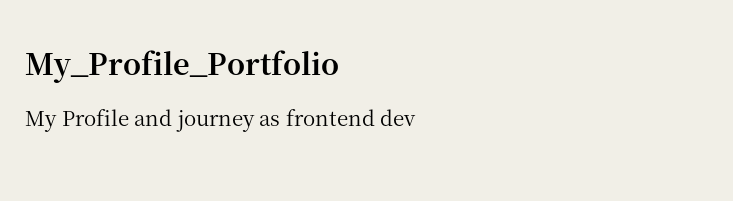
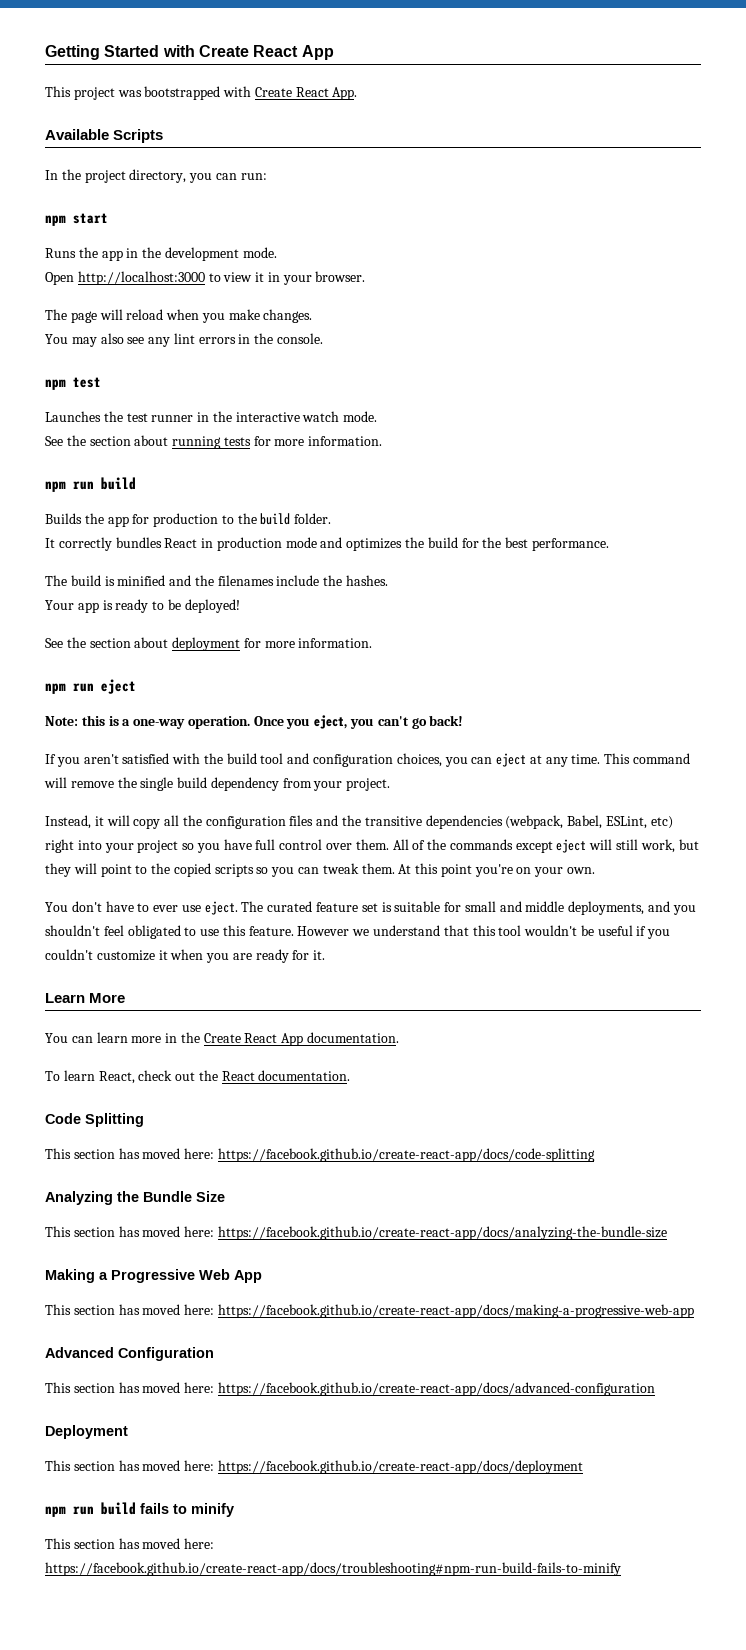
- My_Profile_Portfolio
- My Profile and journey as frontend dev
+ Getting Started with Create React App
+ This project was bootstrapped with Create React App.
+ Available Scripts
+ In the project directory, you can run:
+ npm start
+ Runs the app in the development mode.
+ Open http://localhost:3000 to view it in your browser.
+ The page will reload when you make changes.
+ You may also see any lint errors in the console.
+ npm test
+ Launches the test runner in the interactive watch mode.
+ See the section about running tests for more information.
+ npm run build
+ Builds the app for production to the build folder.
+ It correctly bundles React in production mode and optimizes the build for the best performance.
+ The build is minified and the filenames include the hashes.
+ Your app is ready to be deployed!
+ See the section about deployment for more information.
+ npm run eject
+ Note: this is a one-way operation. Once you eject, you can't go back!
+ If you aren't satisfied with the build tool and configuration choices, you can eject at any time. This command will remove the single build dependency from your project.
+ Instead, it will copy all the configuration files and the transitive dependencies (webpack, Babel, ESLint, etc) right into your project so you have full control over them. All of the commands except eject will still work, but they will point to the copied scripts so you can tweak them. At this point you're on your own.
+ You don't have to ever use eject. The curated feature set is suitable for small and middle deployments, and you shouldn't feel obligated to use this feature. However we understand that this tool wouldn't be useful if you couldn't customize it when you are ready for it.
+ Learn More
+ You can learn more in the Create React App documentation.
+ To learn React, check out the React documentation.
+ Code Splitting
+ This section has moved here: https://facebook.github.io/create-react-app/docs/code-splitting
+ Analyzing the Bundle Size
+ This section has moved here: https://facebook.github.io/create-react-app/docs/analyzing-the-bundle-size
+ Making a Progressive Web App
+ This section has moved here: https://facebook.github.io/create-react-app/docs/making-a-progressive-web-app
+ Advanced Configuration
+ This section has moved here: https://facebook.github.io/create-react-app/docs/advanced-configuration
+ Deployment
+ This section has moved here: https://facebook.github.io/create-react-app/docs/deployment
+ npm run build fails to minify
+ This section has moved here: https://facebook.github.io/create-react-app/docs/troubleshooting#npm-run-build-fails-to-minify

